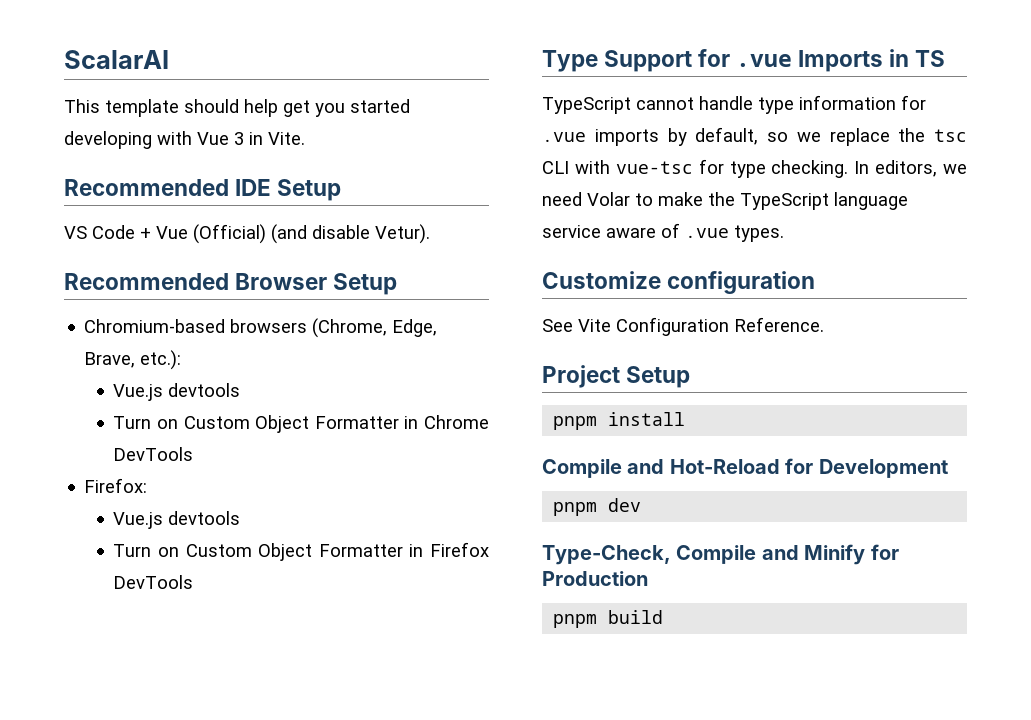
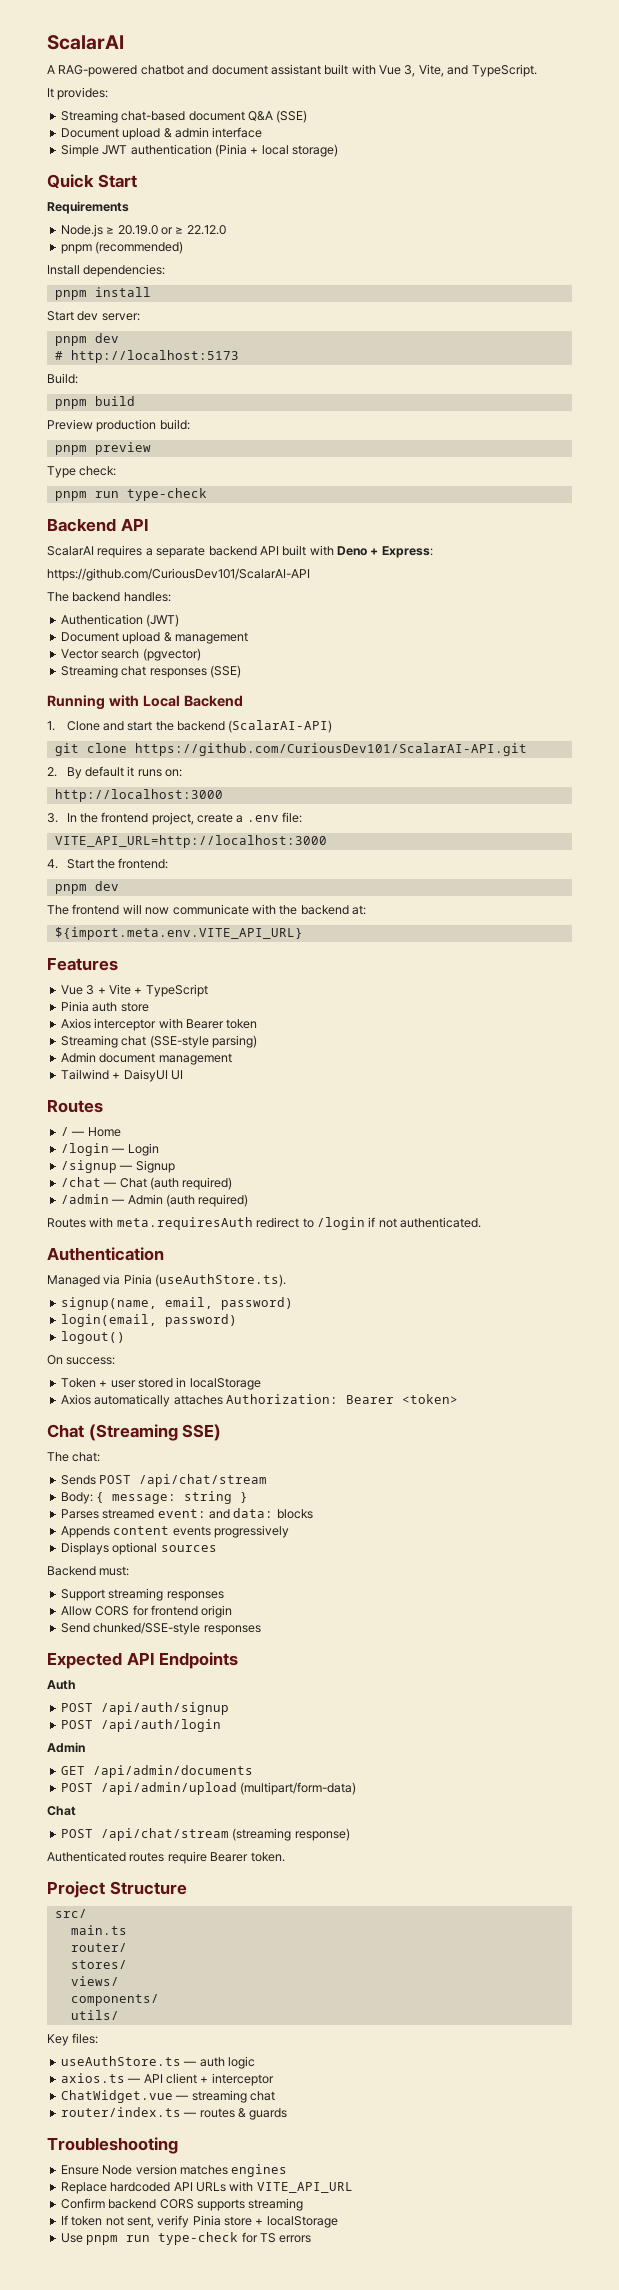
- This template should help get you started developing with Vue 3 in Vite.
- Recommended IDE Setup
- VS Code + Vue (Official) (and disable Vetur).
- Recommended Browser Setup
- Chromium-based browsers (Chrome, Edge, Brave, etc.):
- Vue.js devtools
- Turn on Custom Object Formatter in Chrome DevTools
- Firefox:
- Vue.js devtools
- Turn on Custom Object Formatter in Firefox DevTools
- Type Support for .vue Imports in TS
- TypeScript cannot handle type information for .vue imports by default, so we replace the tsc CLI with vue-tsc for type checking. In editors, we need Volar to make the TypeScript language service aware of .vue types.
- Customize configuration
- See Vite Configuration Reference.
- Project Setup
+ A RAG-powered chatbot and document assistant built with Vue 3, Vite, and TypeScript.
+ It provides:
+ Streaming chat-based document Q&A (SSE)
+ Document upload & admin interface
+ Simple JWT authentication (Pinia + local storage)
+ Quick Start
+ Requirements
+ Node.js ≥ 20.19.0 or ≥ 22.12.0
+ pnpm (recommended)
+ Install dependencies:
  pnpm install
- Compile and Hot-Reload for Development
+ Start dev server:
  pnpm dev
- Type-Check, Compile and Minify for Production
+ # http://localhost:5173
+ Build:
  pnpm build
+ Preview production build:
+ pnpm preview
+ Type check:
+ pnpm run type-check
+ Backend API
+ ScalarAI requires a separate backend API built with Deno + Express:
+ https://github.com/CuriousDev101/ScalarAI-API
+ The backend handles:
+ Authentication (JWT)
+ Document upload & management
+ Vector search (pgvector)
+ Streaming chat responses (SSE)
+ Running with Local Backend
+ 1. Clone and start the backend (ScalarAI-API)
+ git clone https://github.com/CuriousDev101/ScalarAI-API.git
+ 2. By default it runs on:
+ http://localhost:3000
+ 3. In the frontend project, create a .env file:
+ VITE_API_URL=http://localhost:3000
+ 4. Start the frontend:
+ pnpm dev
+ The frontend will now communicate with the backend at:
+ ${import.meta.env.VITE_API_URL}
+ Features
+ Vue 3 + Vite + TypeScript
+ Pinia auth store
+ Axios interceptor with Bearer token
+ Streaming chat (SSE-style parsing)
+ Admin document management
+ Tailwind + DaisyUI UI
+ Routes
+ / — Home
+ /login — Login
+ /signup — Signup
+ /chat — Chat (auth required)
+ /admin — Admin (auth required)
+ Routes with meta.requiresAuth redirect to /login if not authenticated.
+ Authentication
+ Managed via Pinia (useAuthStore.ts).
+ signup(name, email, password)
+ login(email, password)
+ logout()
+ On success:
+ Token + user stored in localStorage
+ Axios automatically attaches Authorization: Bearer <token>
+ Chat (Streaming SSE)
+ The chat:
+ Sends POST /api/chat/stream
+ Body: { message: string }
+ Parses streamed event: and data: blocks
+ Appends content events progressively
+ Displays optional sources
+ Backend must:
+ Support streaming responses
+ Allow CORS for frontend origin
+ Send chunked/SSE-style responses
+ Expected API Endpoints
+ Auth
+ POST /api/auth/signup
+ POST /api/auth/login
+ Admin
+ GET /api/admin/documents
+ POST /api/admin/upload (multipart/form-data)
+ Chat
+ POST /api/chat/stream (streaming response)
+ Authenticated routes require Bearer token.
+ Project Structure
+ src/
+ main.ts
+ router/
+ stores/
+ views/
+ components/
+ utils/
+ Key files:
+ useAuthStore.ts — auth logic
+ axios.ts — API client + interceptor
+ ChatWidget.vue — streaming chat
+ router/index.ts — routes & guards
+ Troubleshooting
+ Ensure Node version matches engines
+ Replace hardcoded API URLs with VITE_API_URL
+ Confirm backend CORS supports streaming
+ If token not sent, verify Pinia store + localStorage
+ Use pnpm run type-check for TS errors

